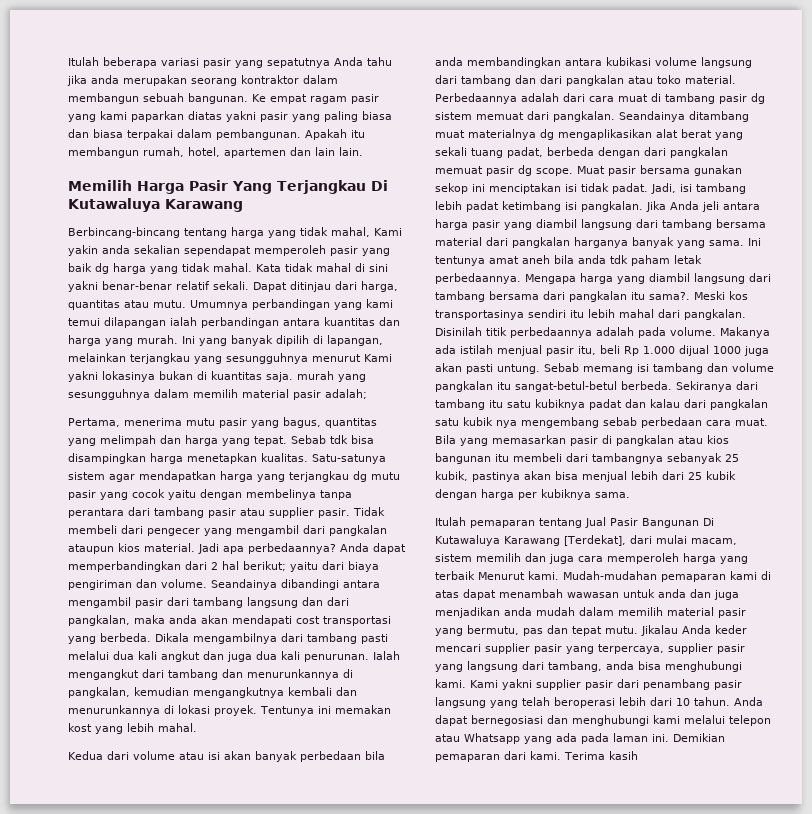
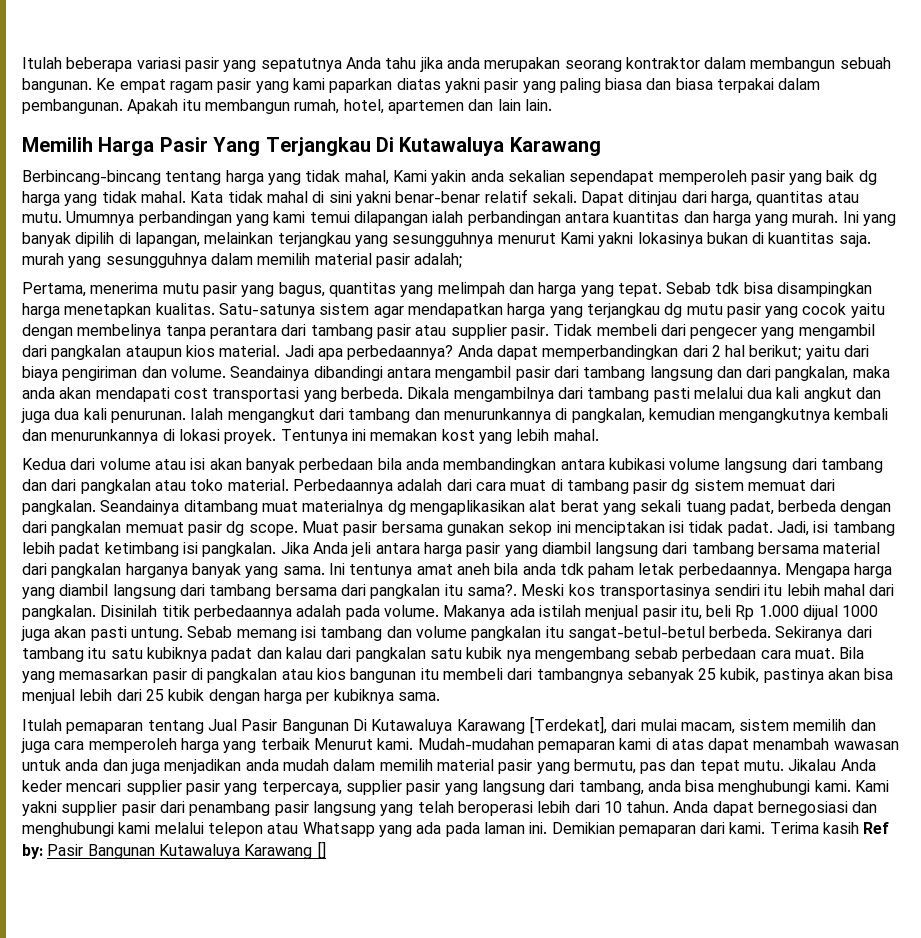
- Terima kasih
+ Terima kasih Ref by: Pasir Bangunan Kutawaluya Karawang []

